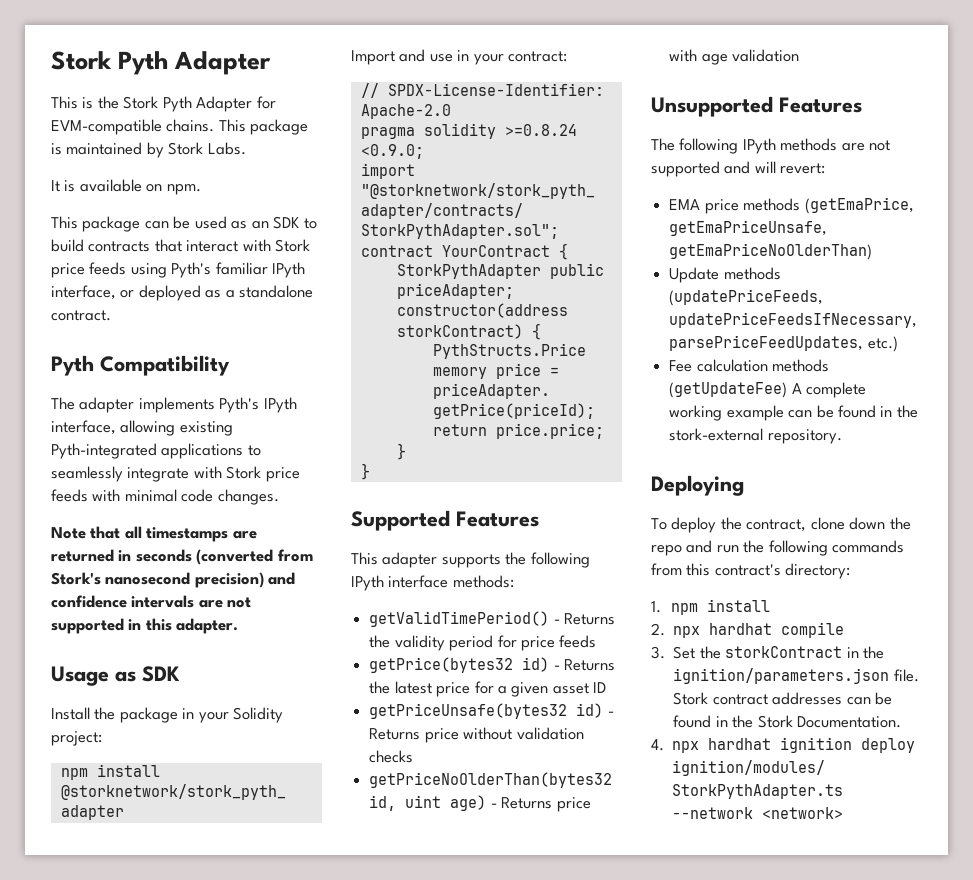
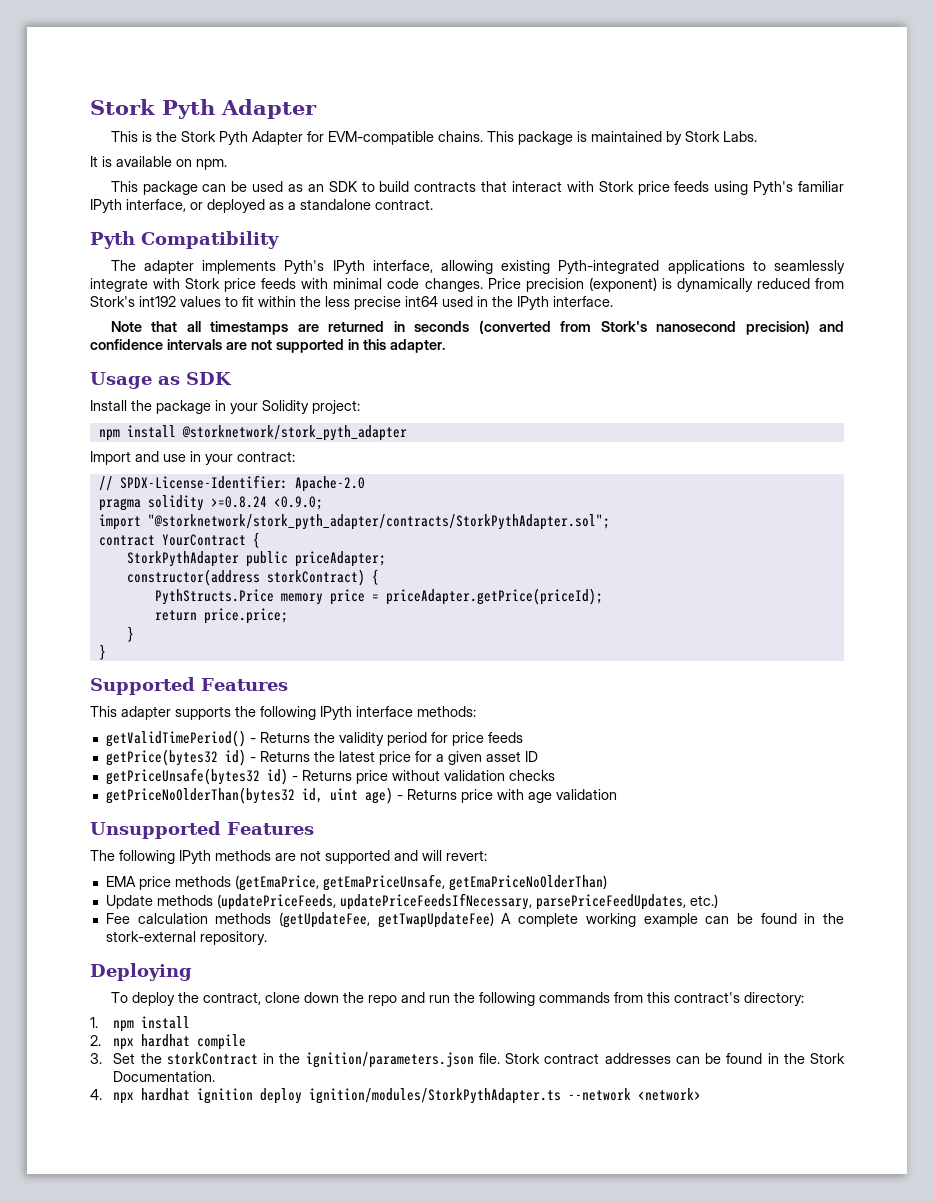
+ Price precision (exponent) is dynamically reduced from Stork's int192 values to fit within the less precise int64 used in the IPyth interface.
- Fee calculation methods (getUpdateFee) A complete working example can be found in the stork-external repository.
+ Fee calculation methods (getUpdateFee, getTwapUpdateFee) A complete working example can be found in the stork-external repository.

